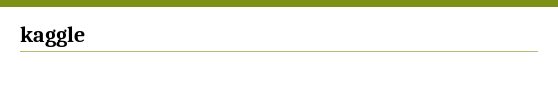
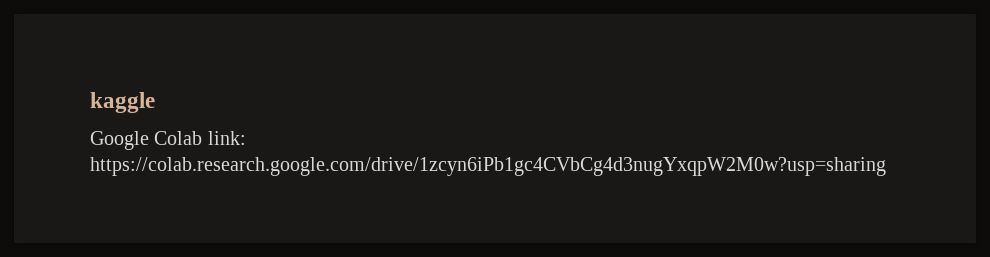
+ Google Colab link: https://colab.research.google.com/drive/1zcyn6iPb1gc4CVbCg4d3nugYxqpW2M0w?usp=sharing

